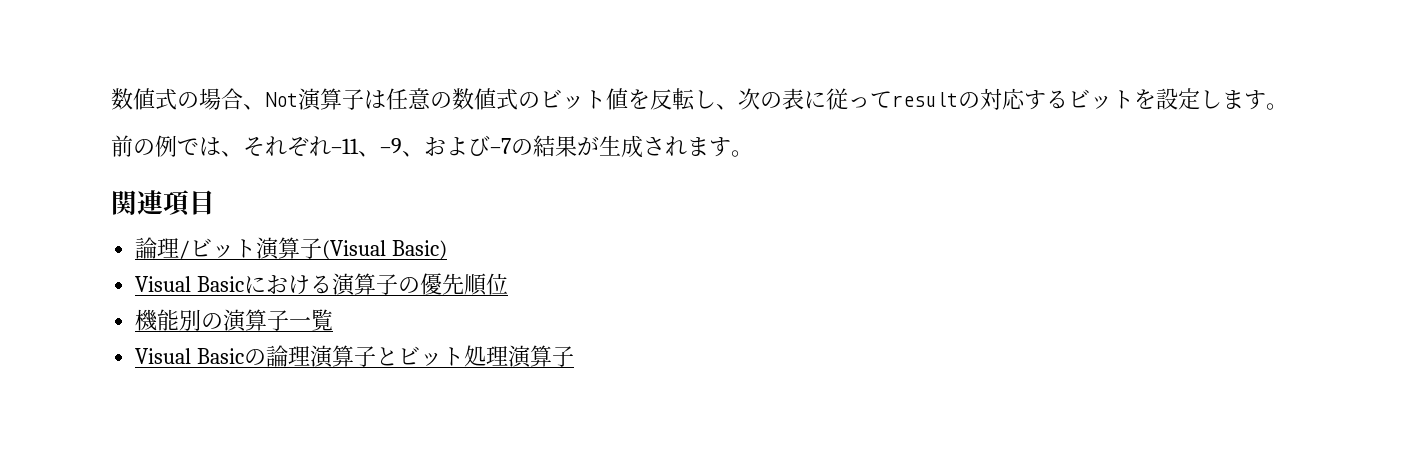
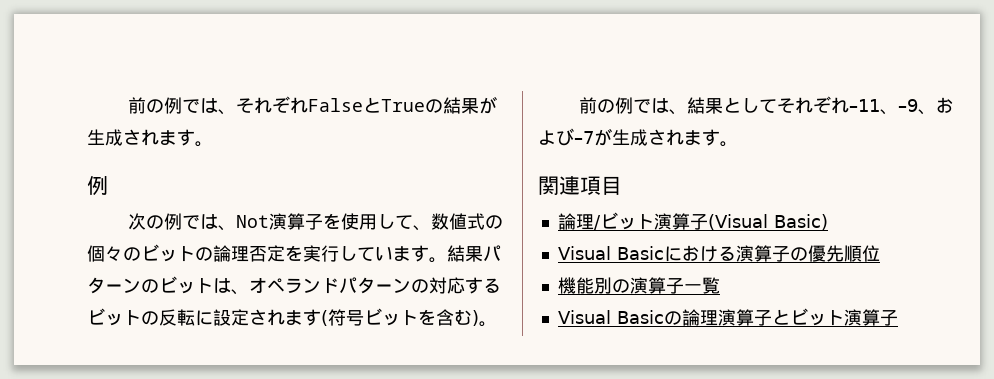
- 数値式の場合、Not演算子は任意の数値式のビット値を反転し、次の表に従ってresultの対応するビットを設定します。
+ 前の例では、それぞれFalseとTrueの結果が生成されます。
+ 例
+ 次の例では、Not演算子を使用して、数値式の個々のビットの論理否定を実行しています。結果パターンのビットは、オペランドパターンの対応するビットの反転に設定されます(符号ビットを含む)。
- 前の例では、それぞれ–11、–9、および–7の結果が生成されます。
+ 前の例では、結果としてそれぞれ–11、–9、および–7が生成されます。
- Visual Basicの論理演算子とビット処理演算子
+ Visual Basicの論理演算子とビット演算子

